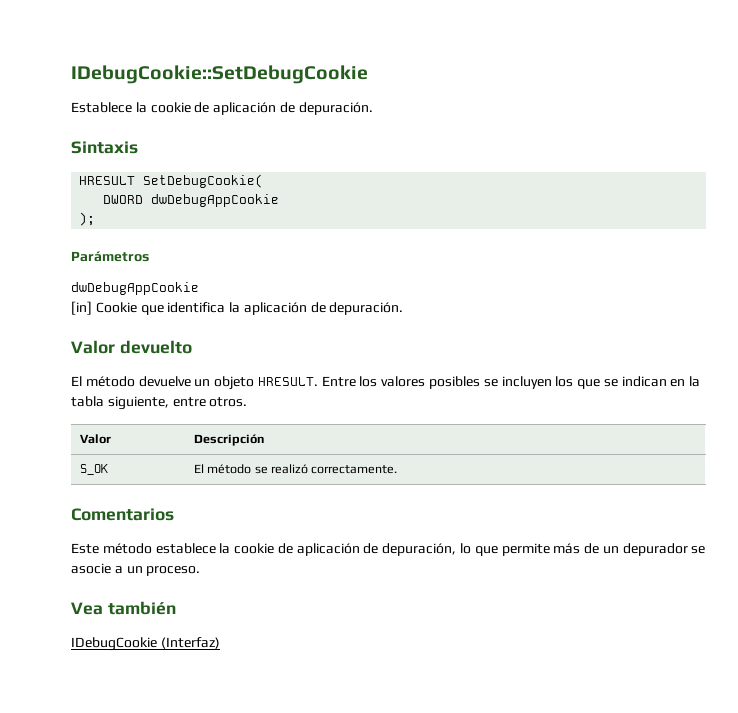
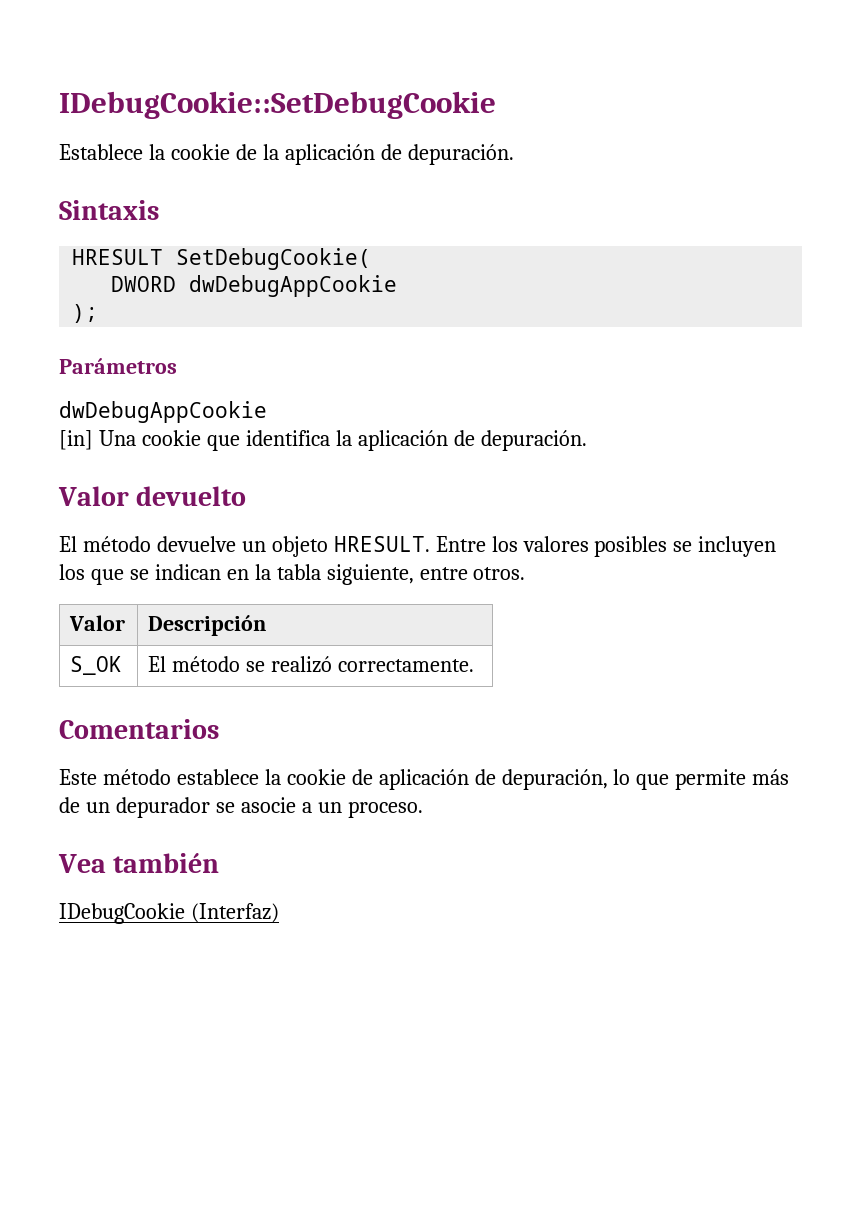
- Establece la cookie de aplicación de depuración.
+ Establece la cookie de la aplicación de depuración.
- [in] Cookie que identifica la aplicación de depuración.
+ [in] Una cookie que identifica la aplicación de depuración.

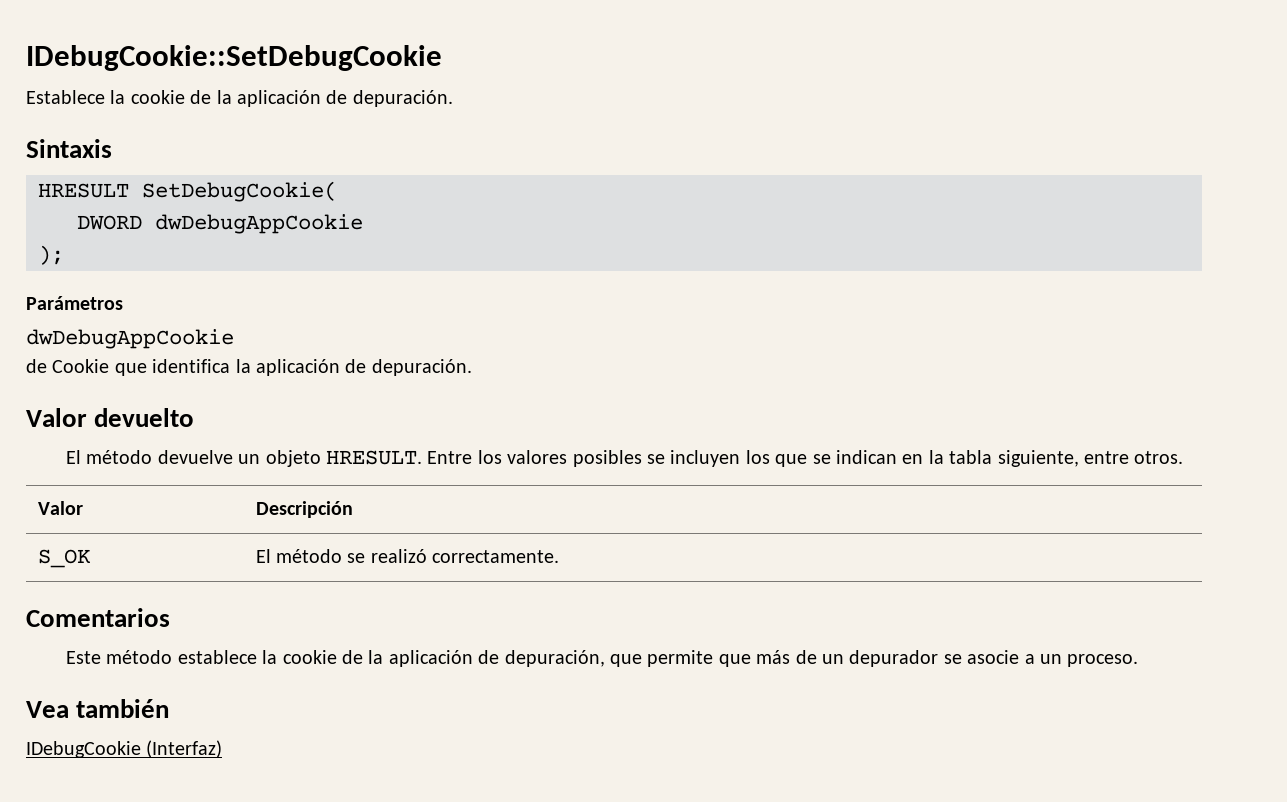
- [in] Una cookie que identifica la aplicación de depuración.
+ de Cookie que identifica la aplicación de depuración.
- Este método establece la cookie de aplicación de depuración, lo que permite más de un depurador se asocie a un proceso.
+ Este método establece la cookie de la aplicación de depuración, que permite que más de un depurador se asocie a un proceso.

